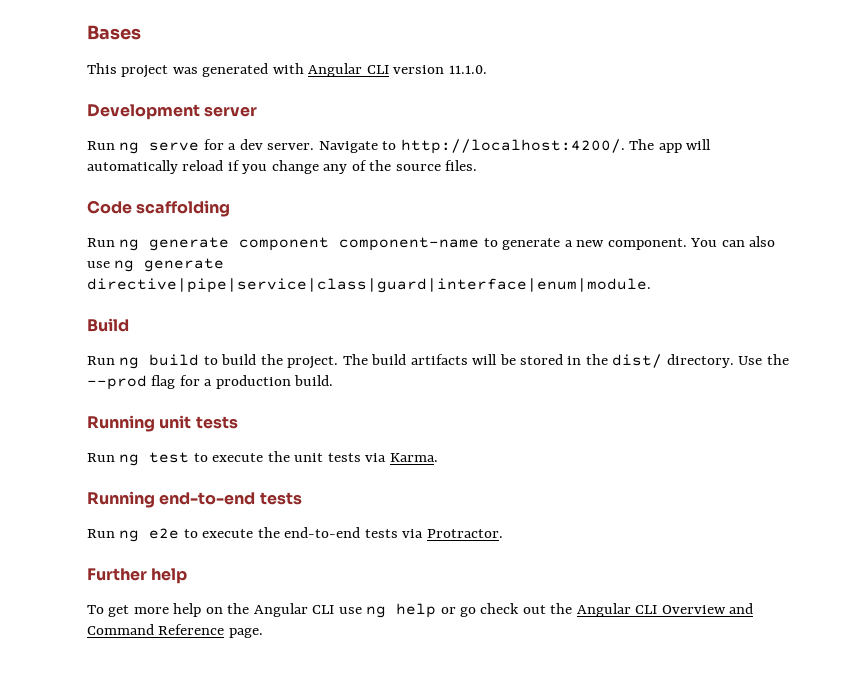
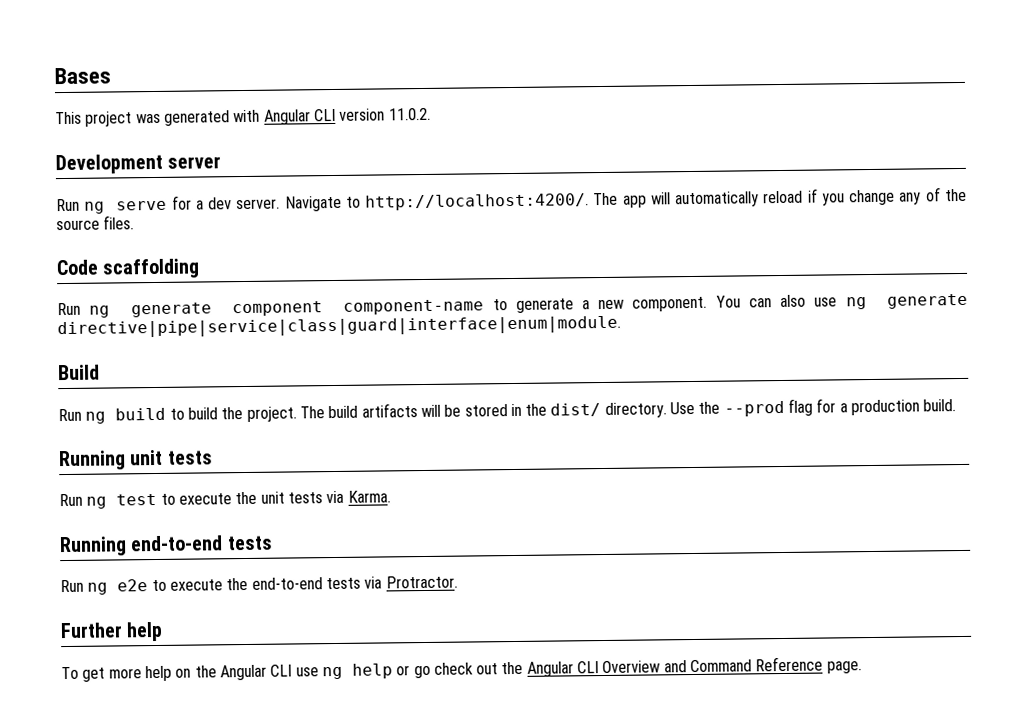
- This project was generated with Angular CLI version 11.1.0.
+ This project was generated with Angular CLI version 11.0.2.

